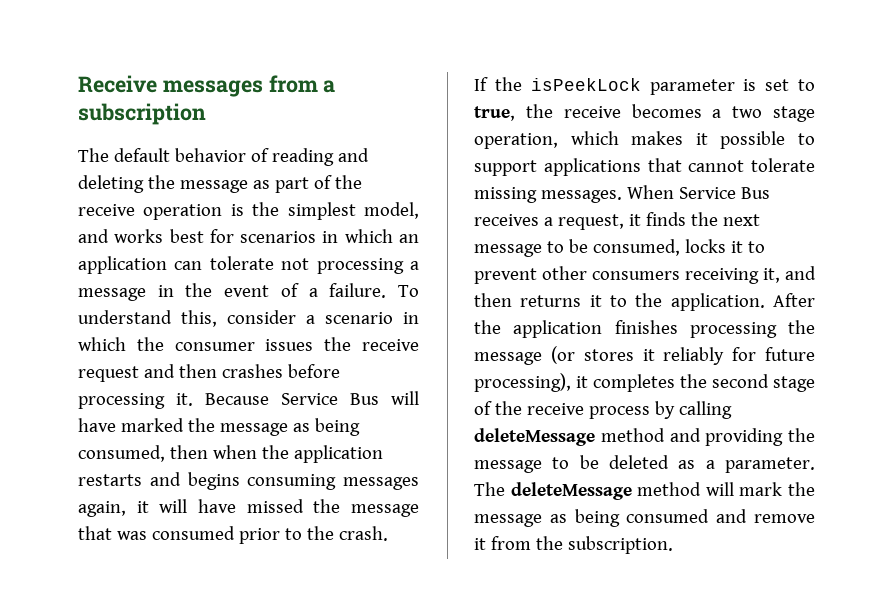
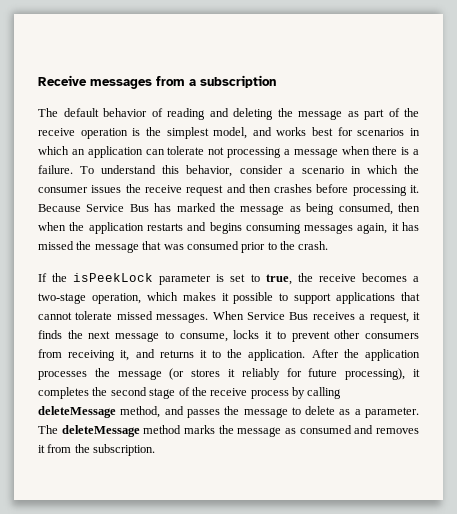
- The default behavior of reading and deleting the message as part of the receive operation is the simplest model, and works best for scenarios in which an application can tolerate not processing a message in the event of a failure.
+ The default behavior of reading and deleting the message as part of the receive operation is the simplest model, and works best for scenarios in which an application can tolerate not processing a message when there is a failure.
- To understand this, consider a scenario in which the consumer issues the receive request and then crashes before processing it.
+ To understand this behavior, consider a scenario in which the consumer issues the receive request and then crashes before processing it.
- Because Service Bus will have marked the message as being consumed, then when the application restarts and begins consuming messages again, it will have missed the message that was consumed prior to the crash.
+ Because Service Bus has marked the message as being consumed, then when the application restarts and begins consuming messages again, it has missed the message that was consumed prior to the crash.
- If the isPeekLock parameter is set to true, the receive becomes a two stage operation, which makes it possible to support applications that cannot tolerate missing messages.
+ If the isPeekLock parameter is set to true, the receive becomes a two-stage operation, which makes it possible to support applications that cannot tolerate missed messages.
- When Service Bus receives a request, it finds the next message to be consumed, locks it to prevent other consumers receiving it, and then returns it to the application.
+ When Service Bus receives a request, it finds the next message to consume, locks it to prevent other consumers from receiving it, and returns it to the application.
- After the application finishes processing the message (or stores it reliably for future processing), it completes the second stage of the receive process by calling deleteMessage method and providing the message to be deleted as a parameter.
+ After the application processes the message (or stores it reliably for future processing), it completes the second stage of the receive process by calling deleteMessage method, and passes the message to delete as a parameter.
- The deleteMessage method will mark the message as being consumed and remove it from the subscription.
+ The deleteMessage method marks the message as consumed and removes it from the subscription.

